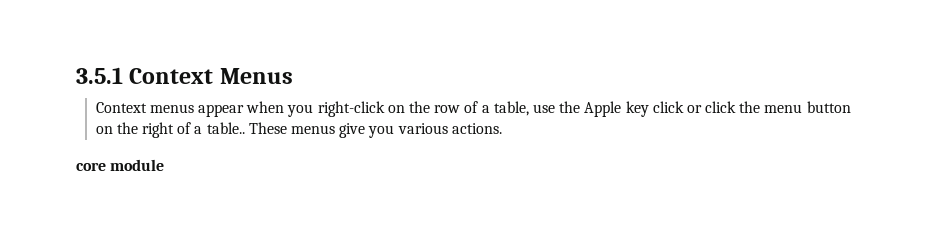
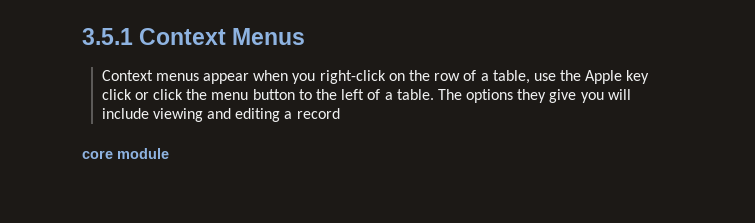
- Context menus appear when you right-click on the row of a table, use the Apple key click or click the menu button on the right of a table.. These menus give you various actions.
+ Context menus appear when you right-click on the row of a table, use the Apple key click or click the menu button to the left of a table. The options they give you will include viewing and editing a record

